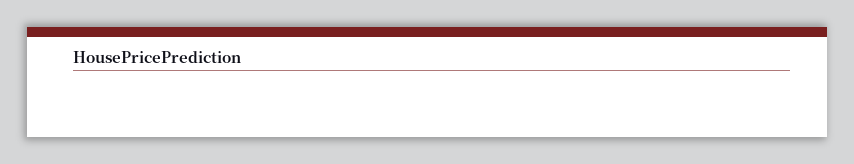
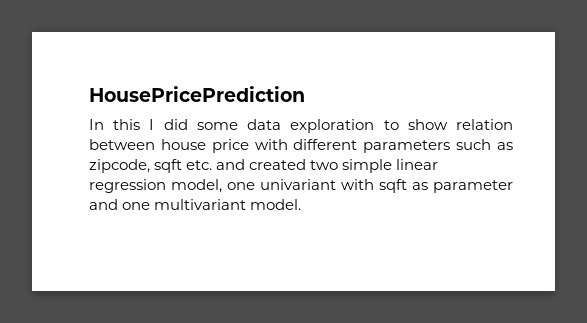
+ In this I did some data exploration to show relation between house price with different parameters such as zipcode, sqft etc. and created two simple linear regression model, one univariant with sqft as parameter and one multivariant model.

